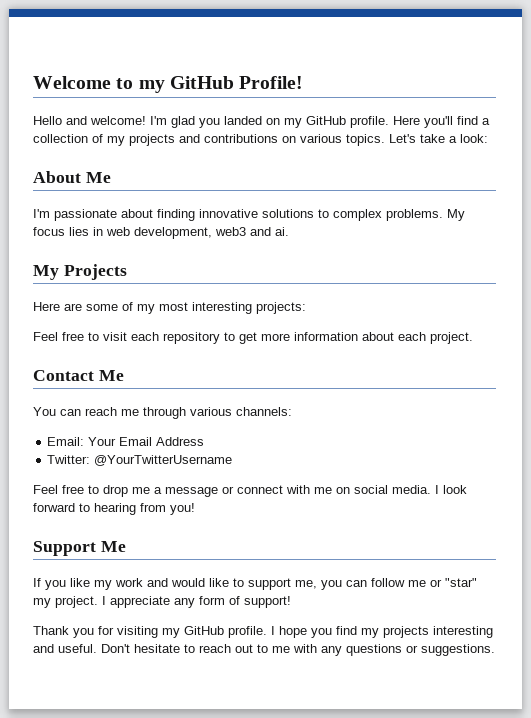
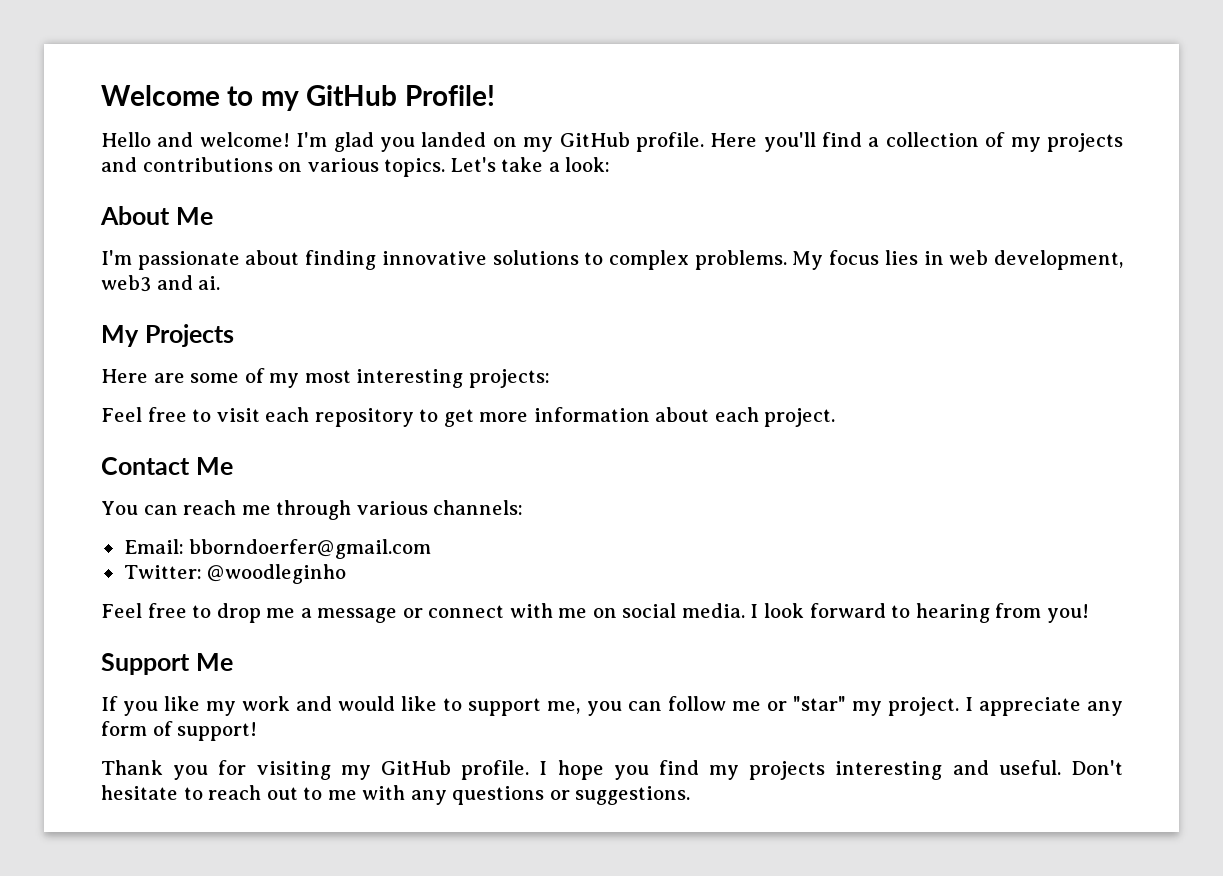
- Email: Your Email Address
+ Email: bborndoerfer@gmail.com
- Twitter: @YourTwitterUsername
+ Twitter: @woodleginho

